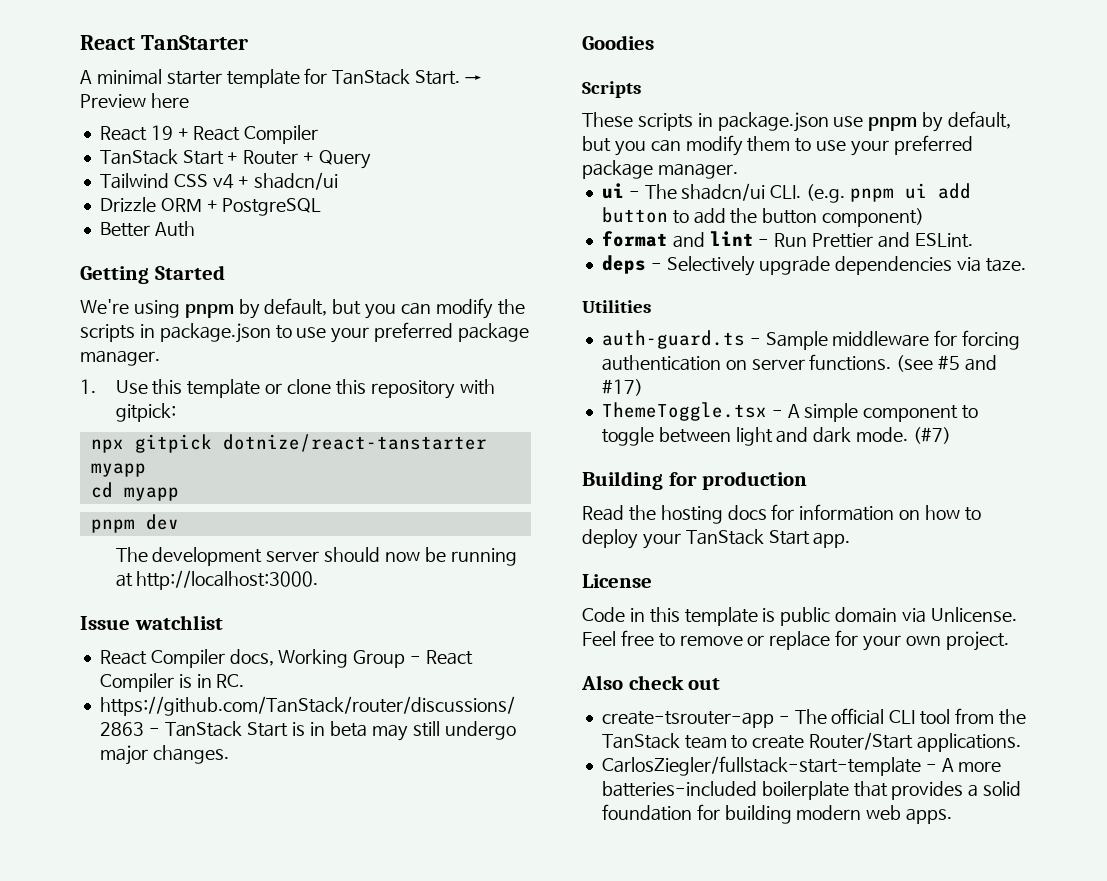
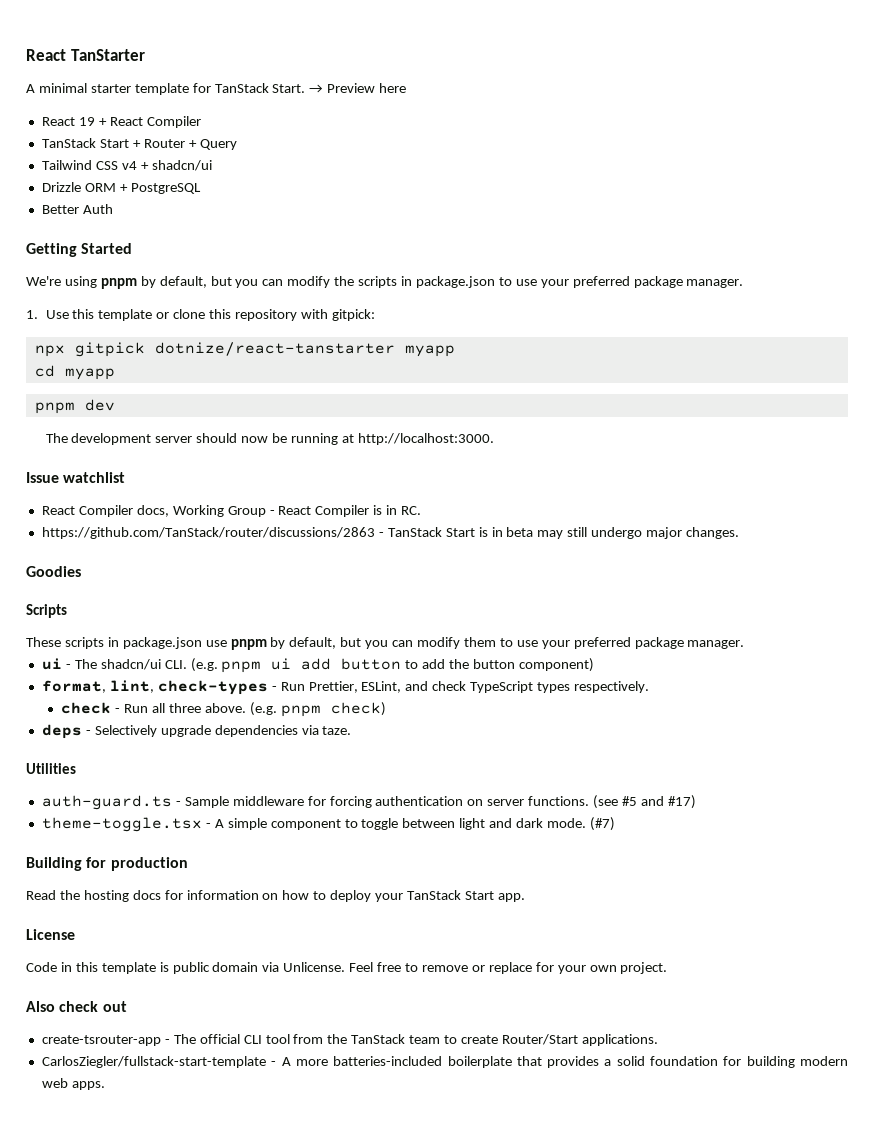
- format and lint - Run Prettier and ESLint.
+ format, lint, check-types - Run Prettier, ESLint, and check TypeScript types respectively.
+ check - Run all three above. (e.g. pnpm check)
- ThemeToggle.tsx - A simple component to toggle between light and dark mode.
+ theme-toggle.tsx - A simple component to toggle between light and dark mode.

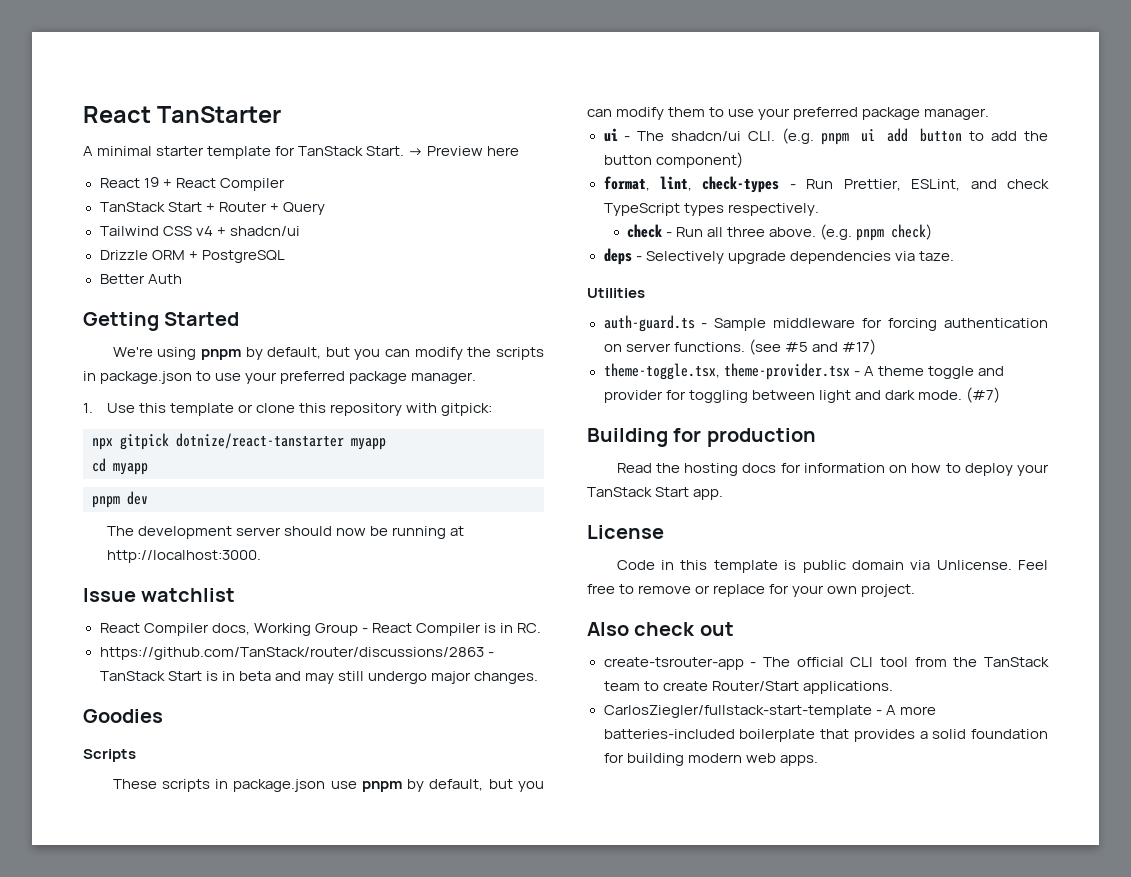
- https://github.com/TanStack/router/discussions/2863 - TanStack Start is in beta may still undergo major changes.
+ https://github.com/TanStack/router/discussions/2863 - TanStack Start is in beta and may still undergo major changes.
- theme-toggle.tsx - A simple component to toggle between light and dark mode.
+ theme-toggle.tsx, theme-provider.tsx - A theme toggle and provider for toggling between light and dark mode.

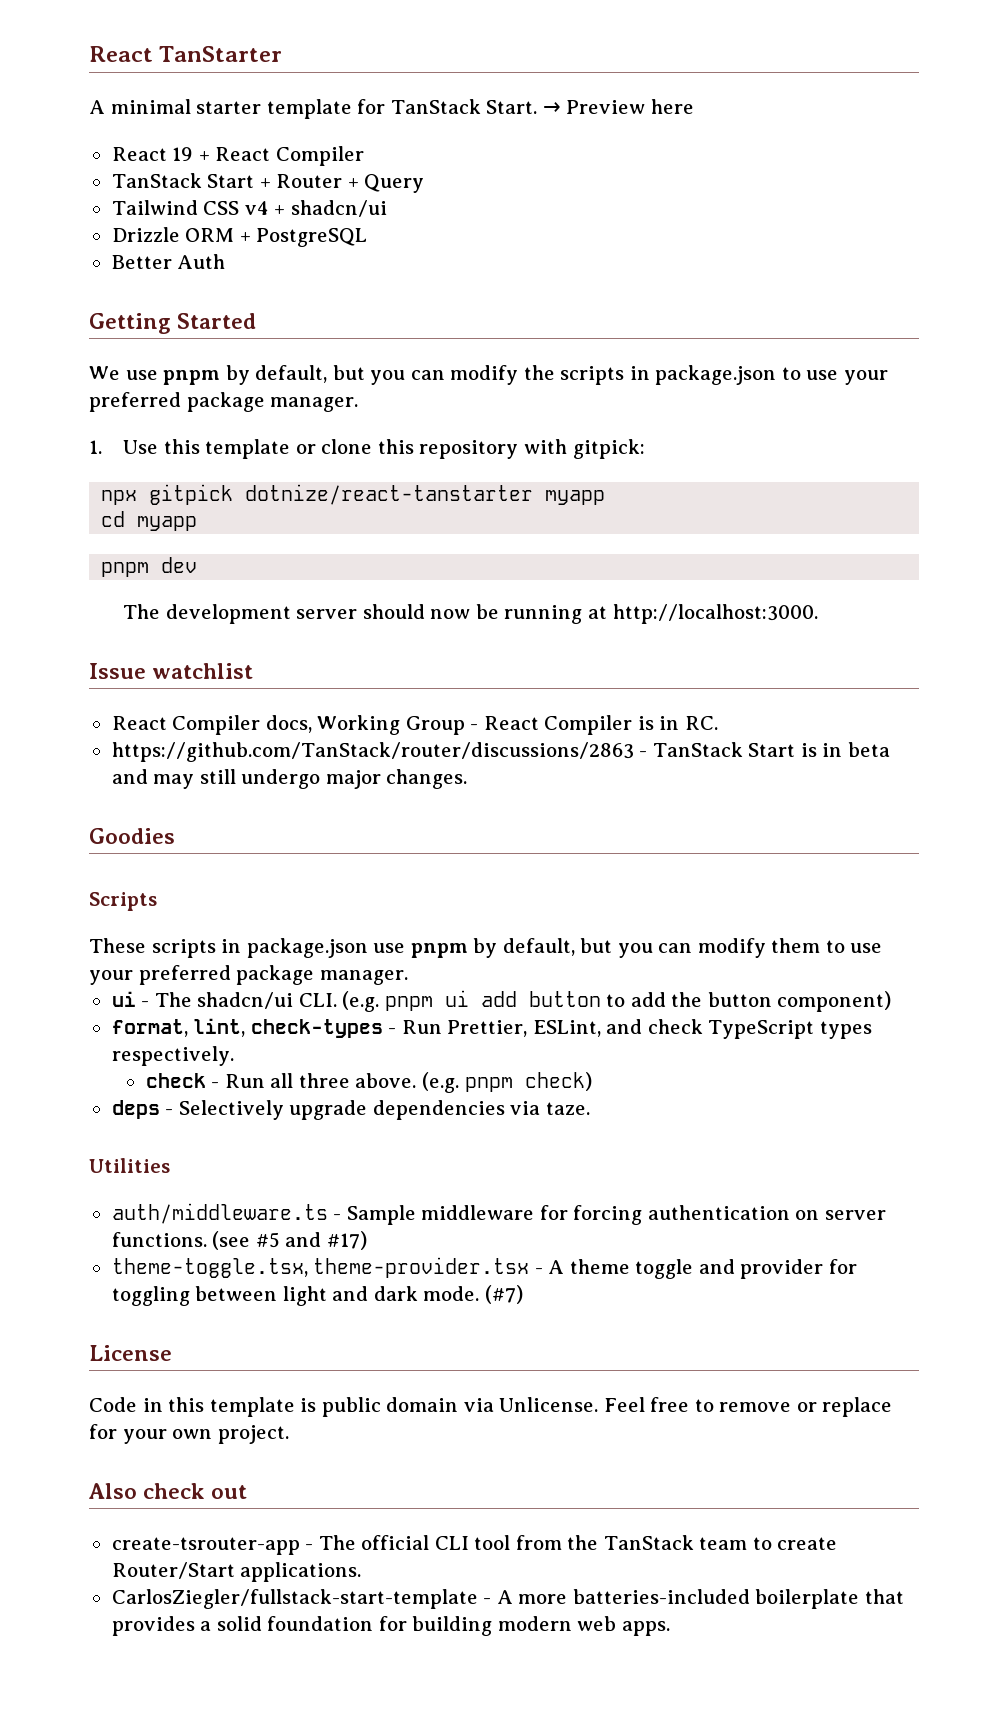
- We're using pnpm by default, but you can modify the scripts in package.json to use your preferred package manager.
+ We use pnpm by default, but you can modify the scripts in package.json to use your preferred package manager.
- auth-guard.ts - Sample middleware for forcing authentication on server functions.
+ auth/middleware.ts - Sample middleware for forcing authentication on server functions.
- Building for production
- Read the hosting docs for information on how to deploy your TanStack Start app.

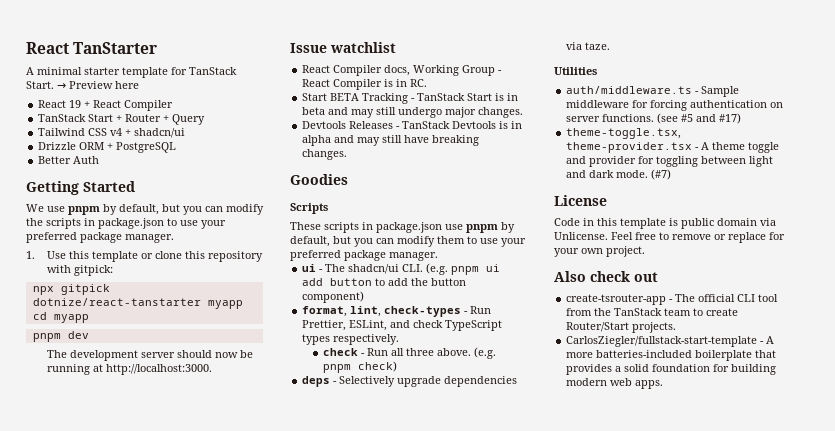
- https://github.com/TanStack/router/discussions/2863 - TanStack Start is in beta and may still undergo major changes.
+ Start BETA Tracking - TanStack Start is in beta and may still undergo major changes.
+ Devtools Releases - TanStack Devtools is in alpha and may still have breaking changes.
- create-tsrouter-app - The official CLI tool from the TanStack team to create Router/Start applications.
+ create-tsrouter-app - The official CLI tool from the TanStack team to create Router/Start projects.

